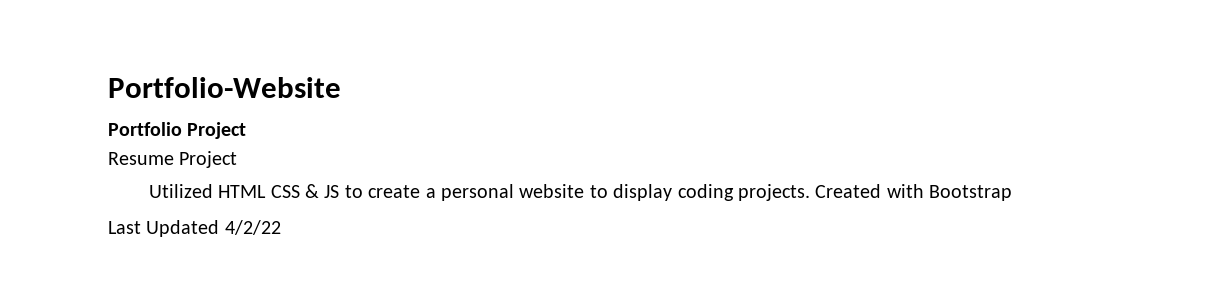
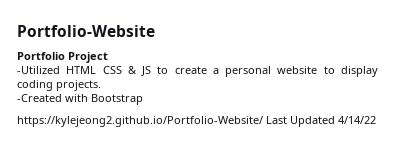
- Resume Project
- Utilized HTML CSS & JS to create a personal website to display coding projects. Created with Bootstrap
+ -Utilized HTML CSS & JS to create a personal website to display coding projects.
+ -Created with Bootstrap
- Last Updated 4/2/22
+ https://kylejeong2.github.io/Portfolio-Website/ Last Updated 4/14/22

